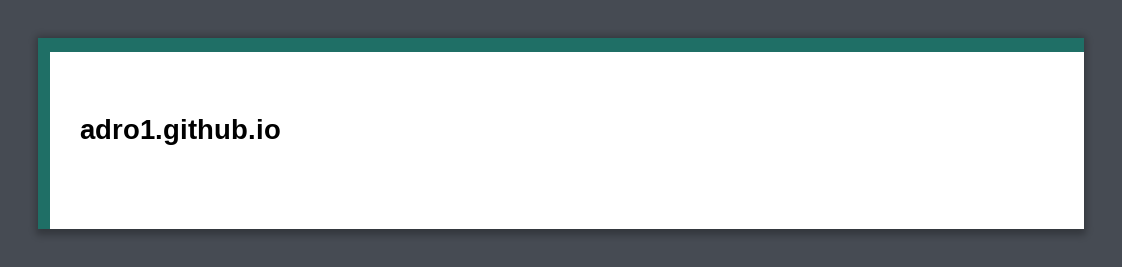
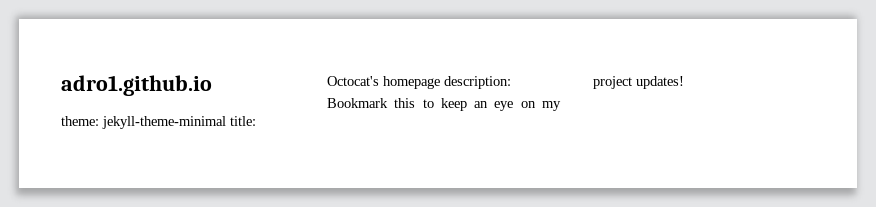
+ theme: jekyll-theme-minimal title: Octocat's homepage description: Bookmark this to keep an eye on my project updates!

